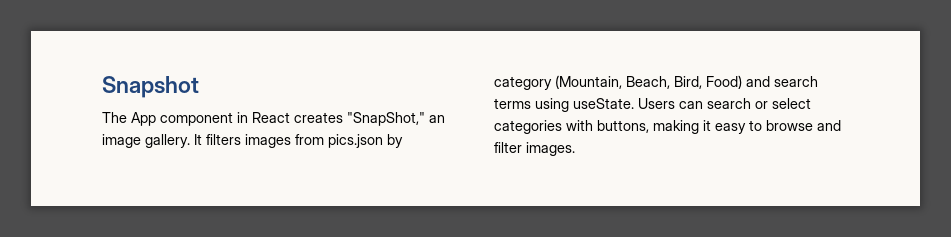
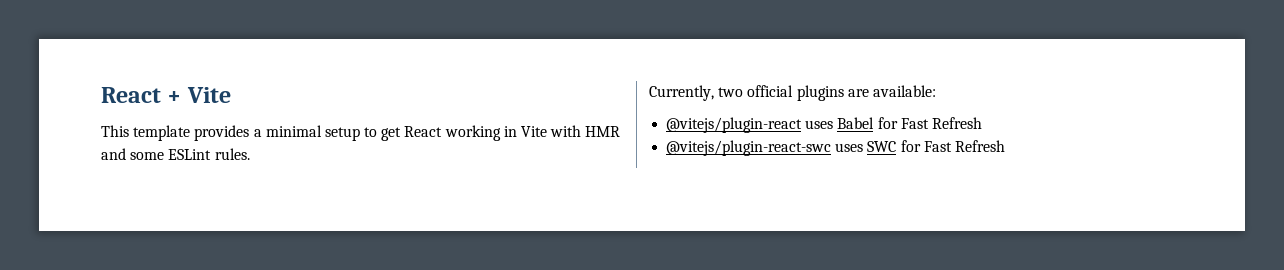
- Snapshot
- The App component in React creates "SnapShot," an image gallery. It filters images from pics.json by category (Mountain, Beach, Bird, Food) and search terms using useState. Users can search or select categories with buttons, making it easy to browse and filter images.
+ React + Vite
+ This template provides a minimal setup to get React working in Vite with HMR and some ESLint rules.
+ Currently, two official plugins are available:
+ @vitejs/plugin-react uses Babel for Fast Refresh
+ @vitejs/plugin-react-swc uses SWC for Fast Refresh

